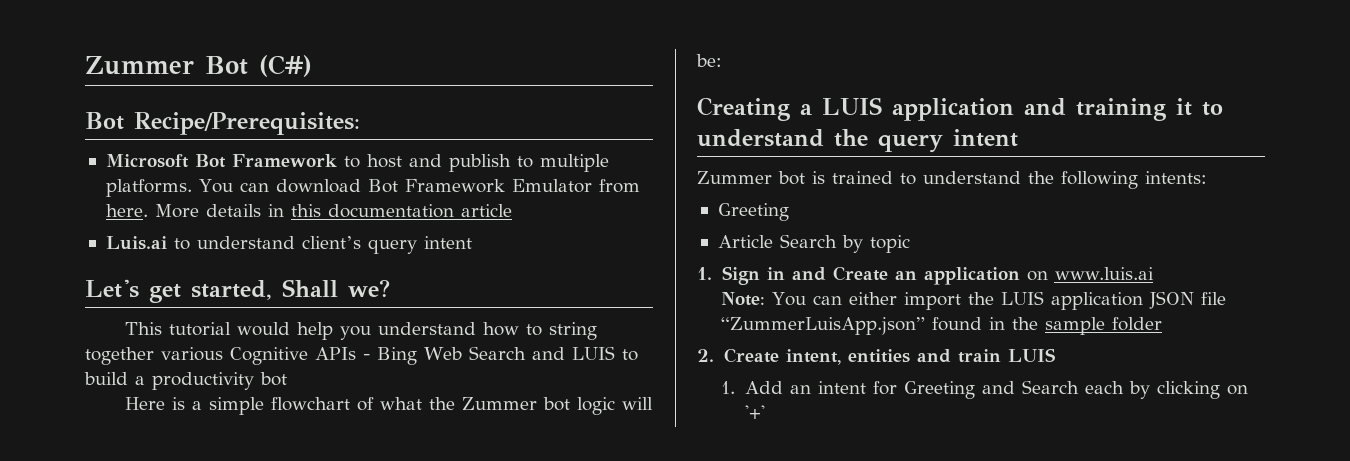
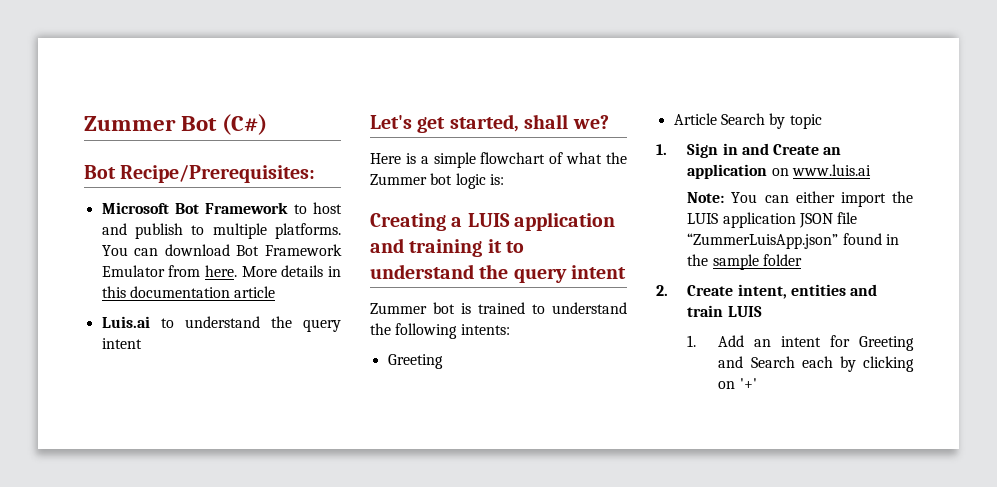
- Luis.ai to understand client’s query intent
+ Luis.ai to understand the query intent
- Let's get started, Shall we?
+ Let's get started, shall we?
- This tutorial would help you understand how to string together various Cognitive APIs - Bing Web Search and LUIS to build a productivity bot
- Here is a simple flowchart of what the Zummer bot logic will be:
+ Here is a simple flowchart of what the Zummer bot logic is:

